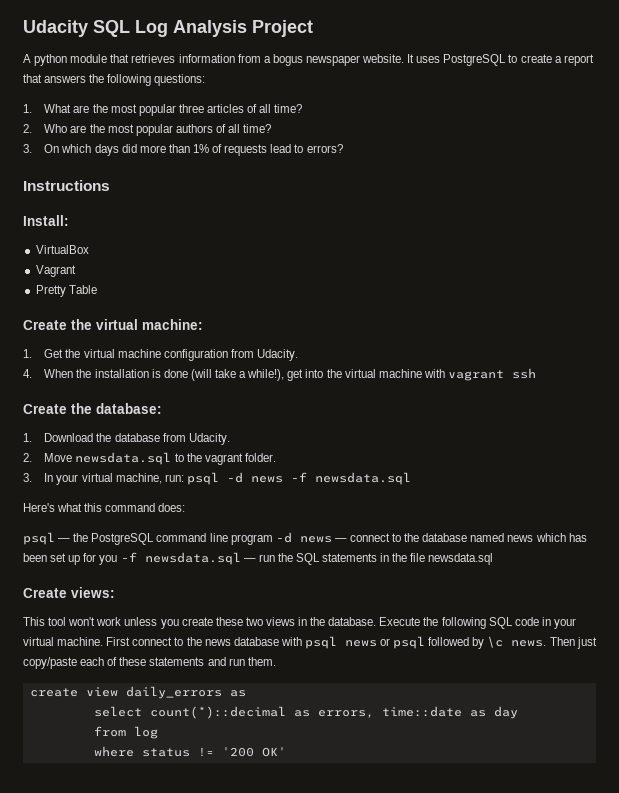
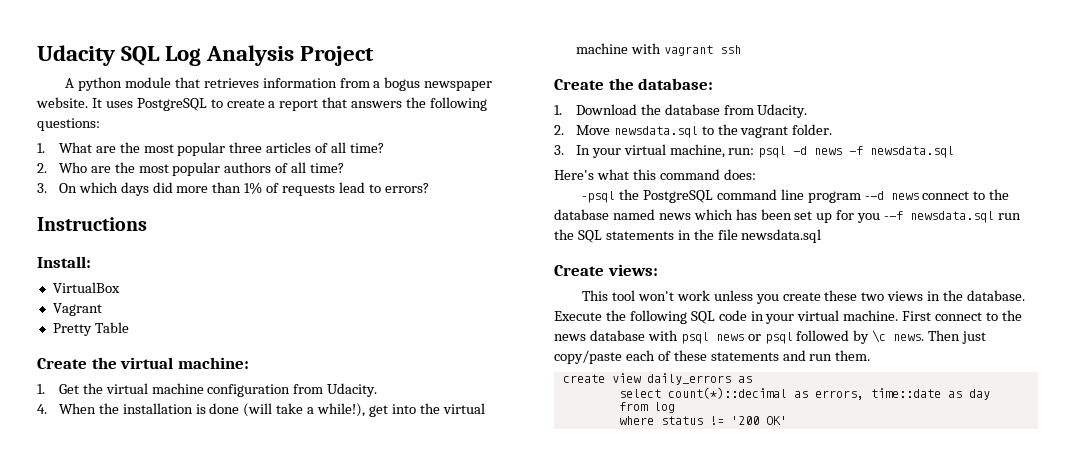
- psql — the PostgreSQL command line program -d news — connect to the database named news which has been set up for you -f newsdata.sql — run the SQL statements in the file newsdata.sql
+ -psql the PostgreSQL command line program --d news connect to the database named news which has been set up for you --f newsdata.sql run the SQL statements in the file newsdata.sql

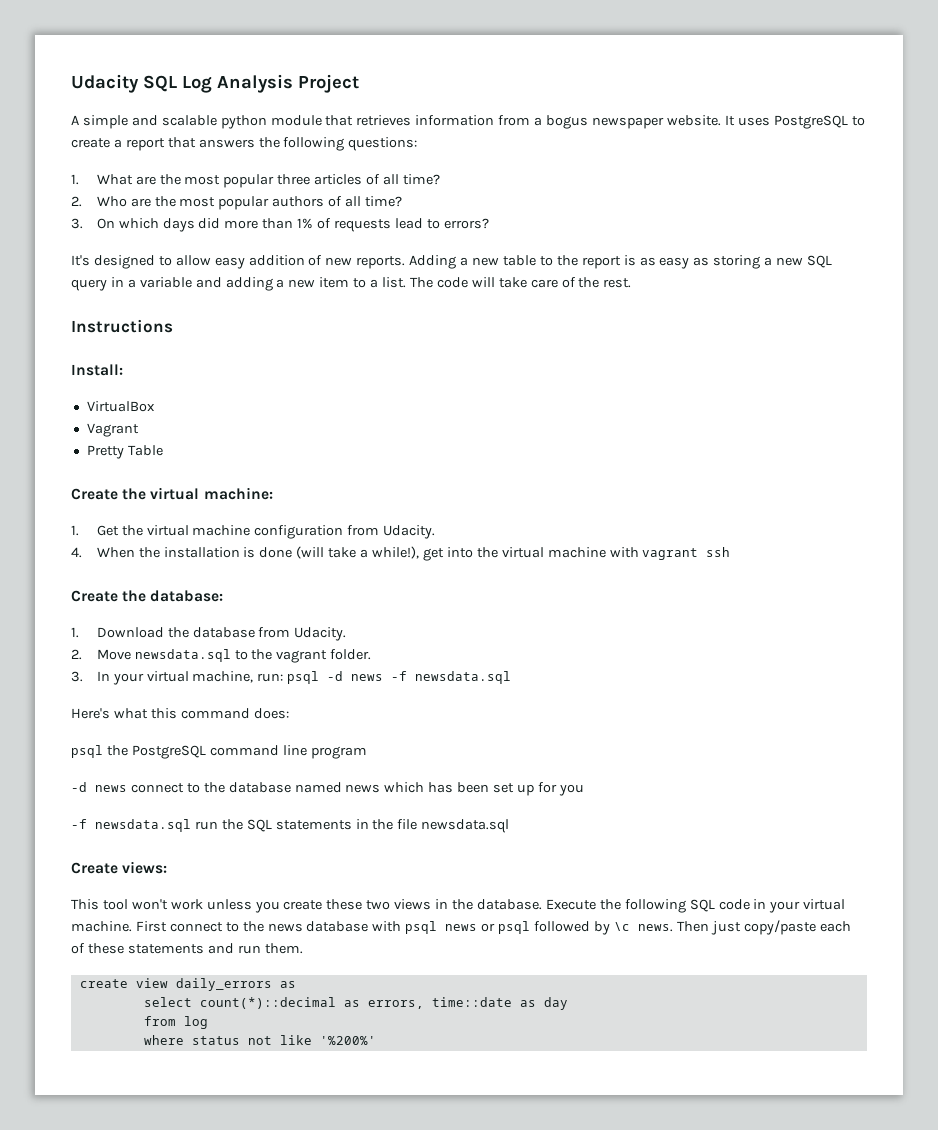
- A python module that retrieves information from a bogus newspaper website.
+ A simple and scalable python module that retrieves information from a bogus newspaper website.
+ It's designed to allow easy addition of new reports. Adding a new table to the report is as easy as storing a new SQL query in a variable and adding a new item to a list. The code will take care of the rest.
- -psql the PostgreSQL command line program --d news connect to the database named news which has been set up for you --f newsdata.sql run the SQL statements in the file newsdata.sql
+ psql the PostgreSQL command line program
+ -d news connect to the database named news which has been set up for you
+ -f newsdata.sql run the SQL statements in the file newsdata.sql
- where status != '200 OK'
+ where status not like '%200%'

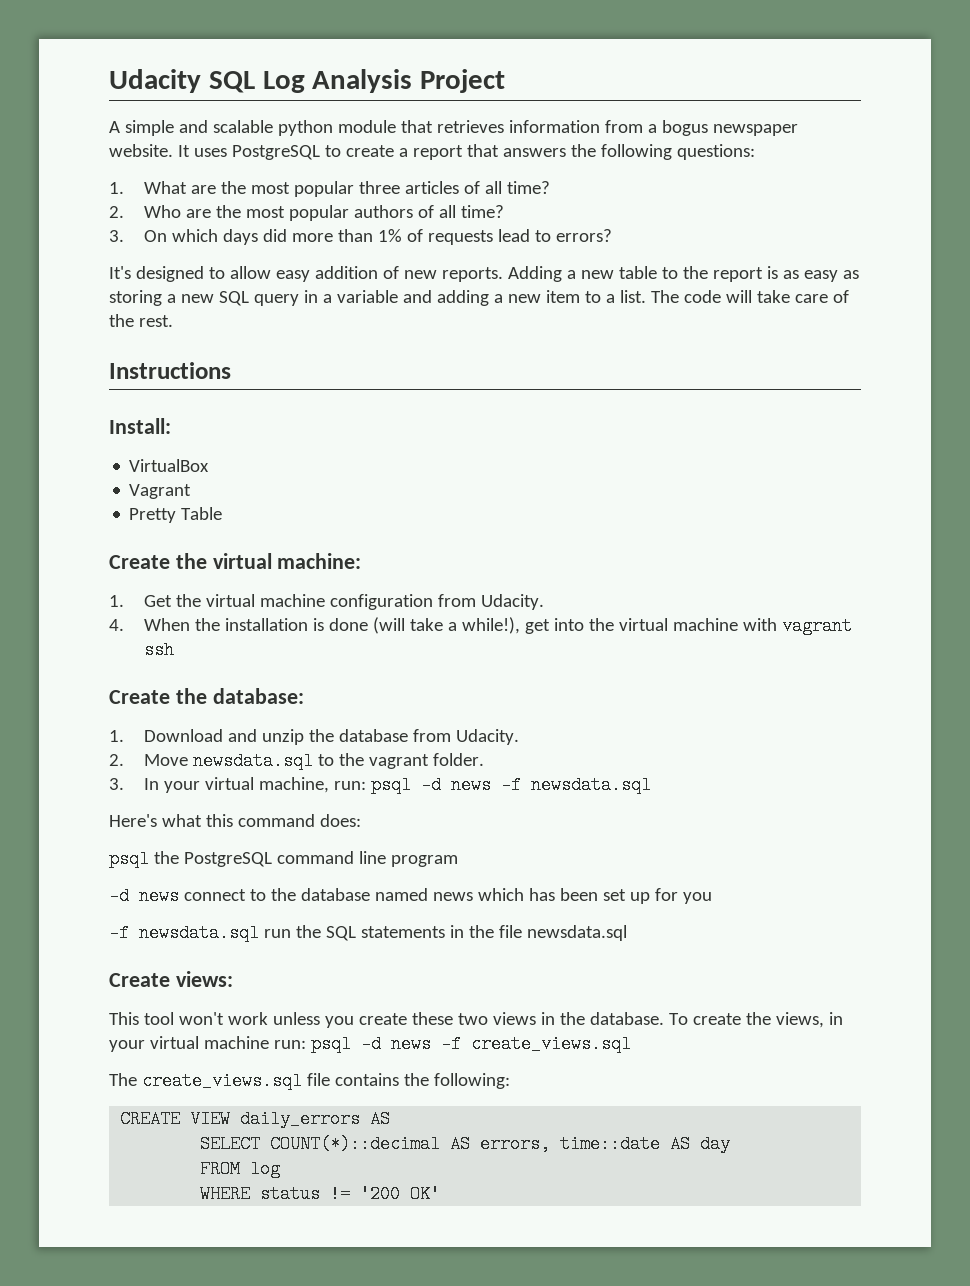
- 1. Download the database from Udacity.
+ 1. Download and unzip the database from Udacity.
- Execute the following SQL code in your virtual machine. First connect to the news database with psql news or psql followed by \c news. Then just copy/paste each of these statements and run them.
- create view daily_errors as
- select count(*)::decimal as errors, time::date as day
+ To create the views, in your virtual machine run: psql -d news -f create_views.sql
+ The create_views.sql file contains the following:
+ CREATE VIEW daily_errors AS
+ SELECT COUNT(*)::decimal AS errors, time::date AS day
- from log
+ FROM log
- where status not like '%200%'
+ WHERE status != '200 OK'

